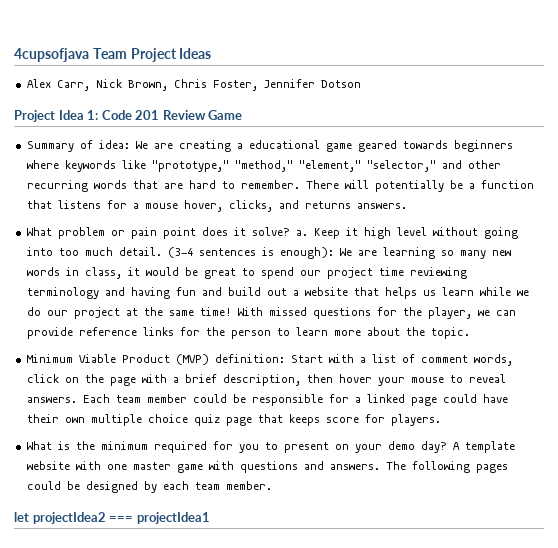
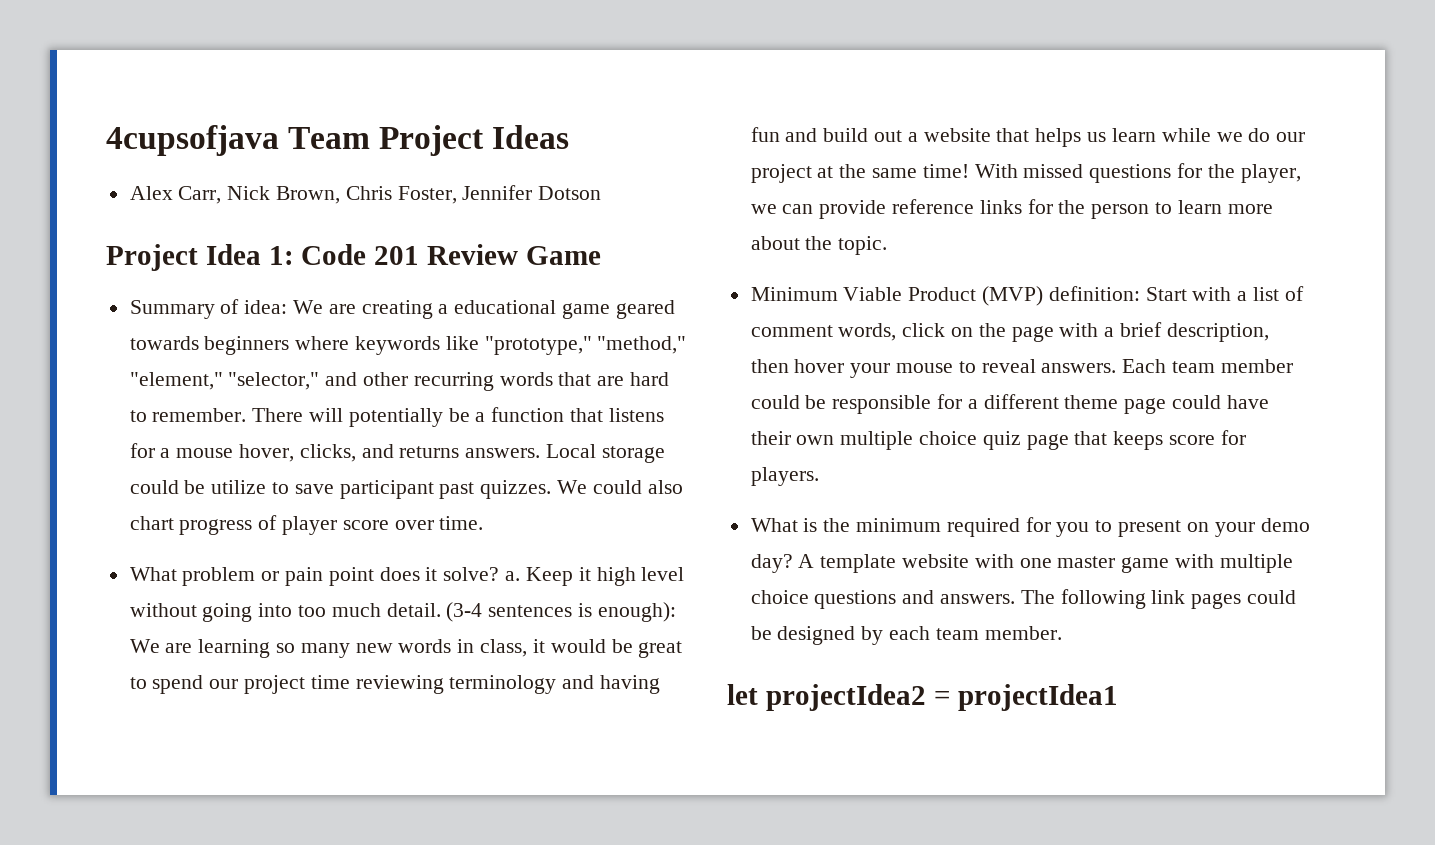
+ Local storage could be utilize to save participant past quizzes. We could also chart progress of player score over time.
- Each team member could be responsible for a linked page could have their own multiple choice quiz page that keeps score for players.
+ Each team member could be responsible for a different theme page could have their own multiple choice quiz page that keeps score for players.
- A template website with one master game with questions and answers.
+ A template website with one master game with multiple choice questions and answers.
- The following pages could be designed by each team member.
+ The following link pages could be designed by each team member.
- let projectIdea2 === projectIdea1
+ let projectIdea2 = projectIdea1

